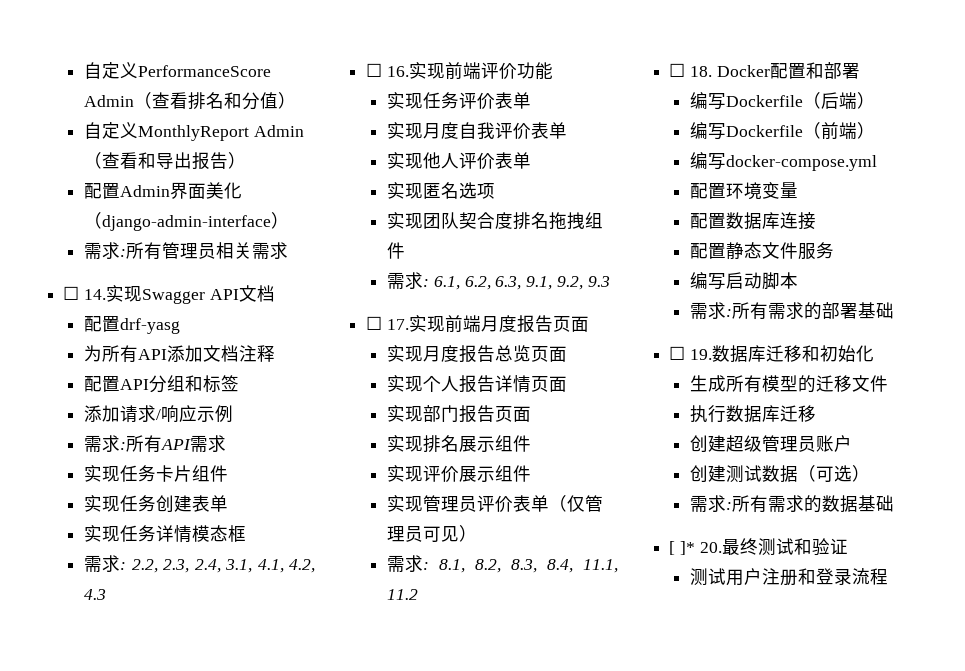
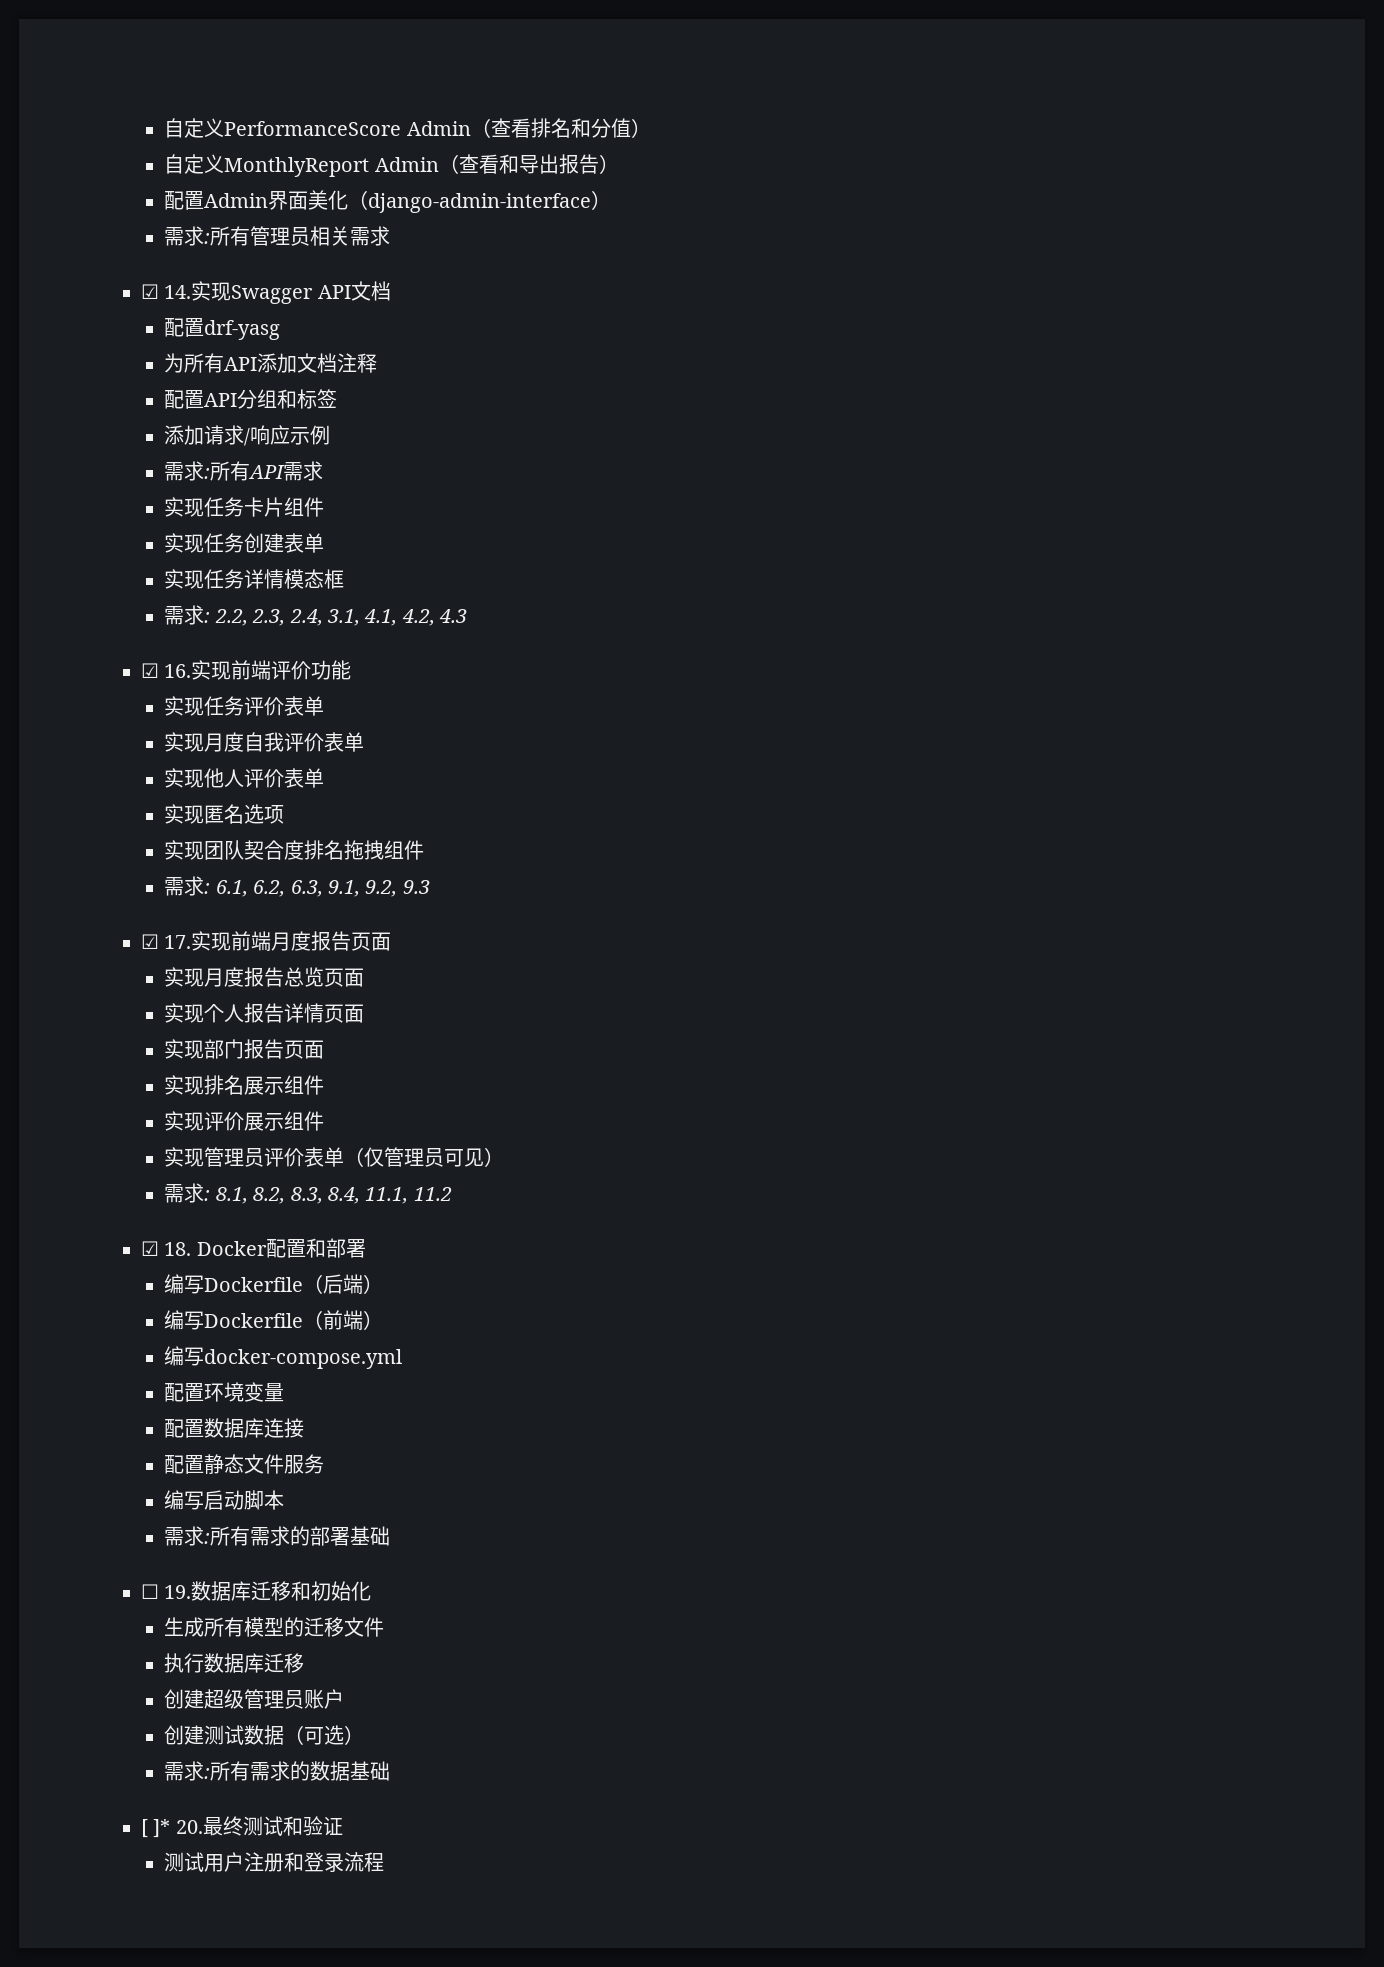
- ☐ 14.实现Swagger API文档
+ ☑ 14.实现Swagger API文档
- ☐ 16.实现前端评价功能
+ ☑ 16.实现前端评价功能
- ☐ 17.实现前端月度报告页面
+ ☑ 17.实现前端月度报告页面
- ☐ 18. Docker配置和部署
+ ☑ 18. Docker配置和部署

